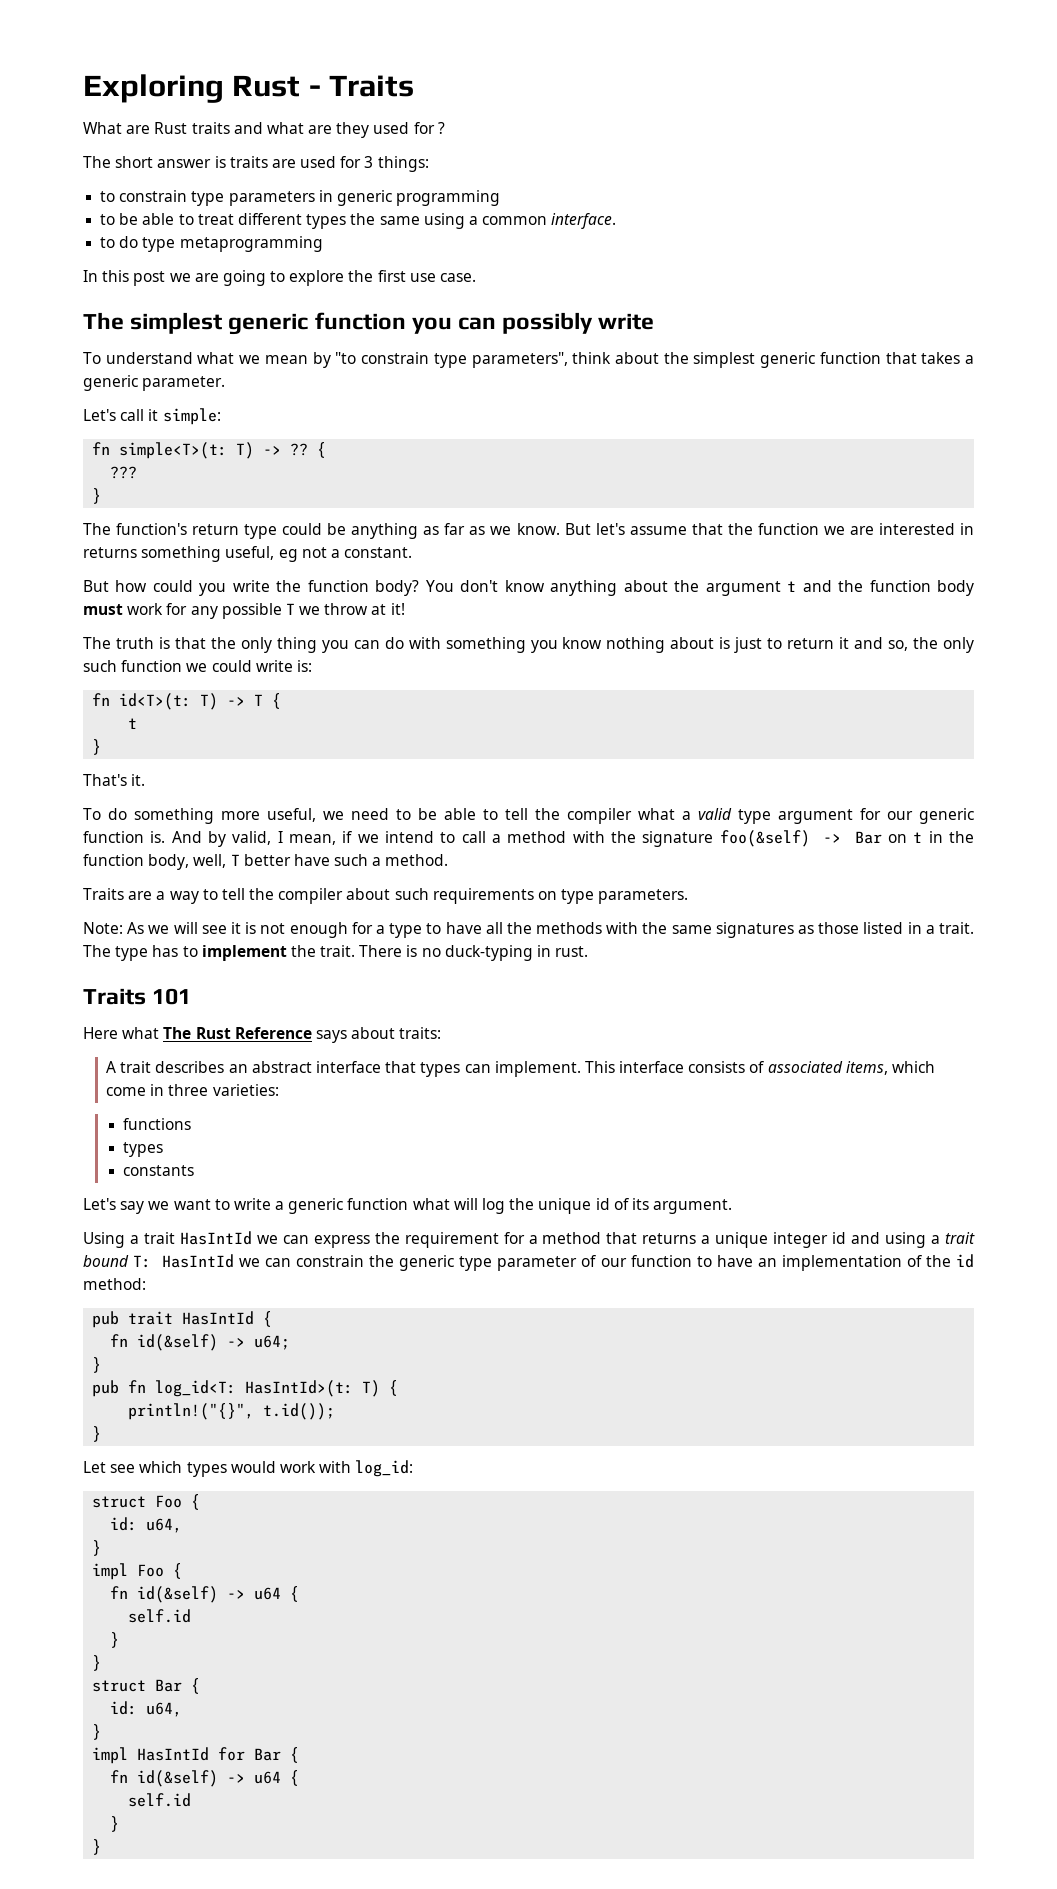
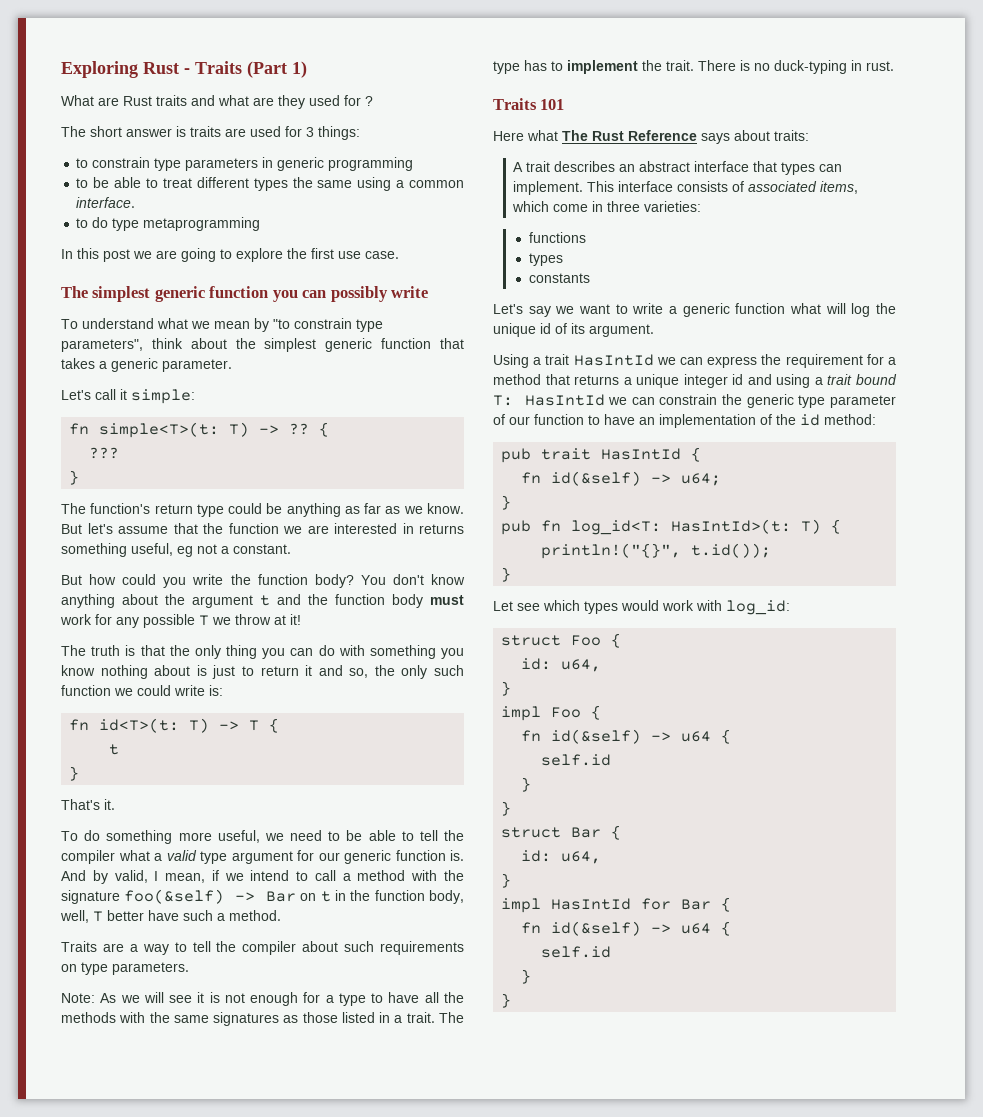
- Exploring Rust - Traits
+ Exploring Rust - Traits (Part 1)

